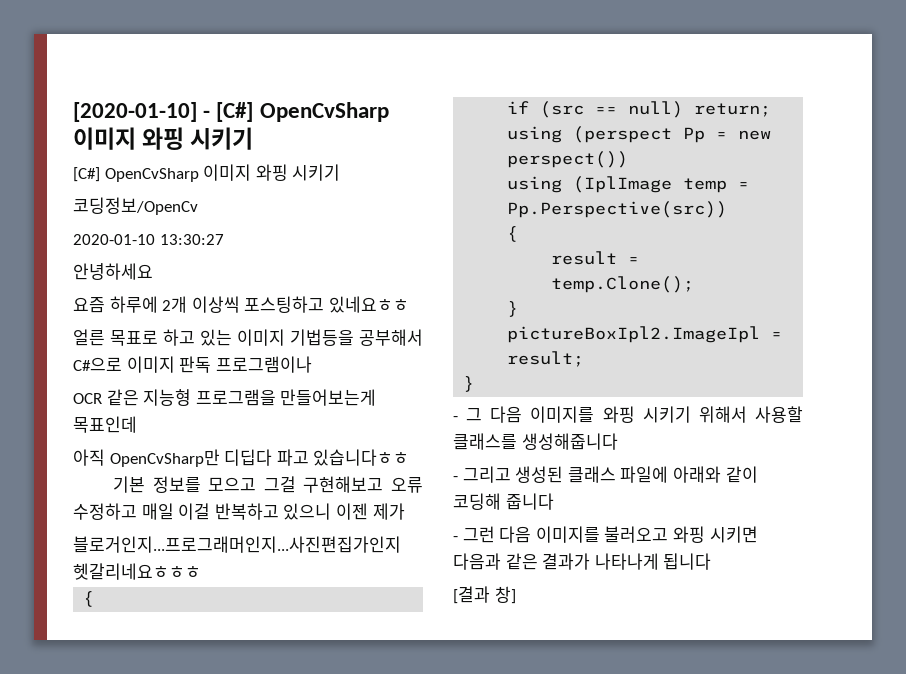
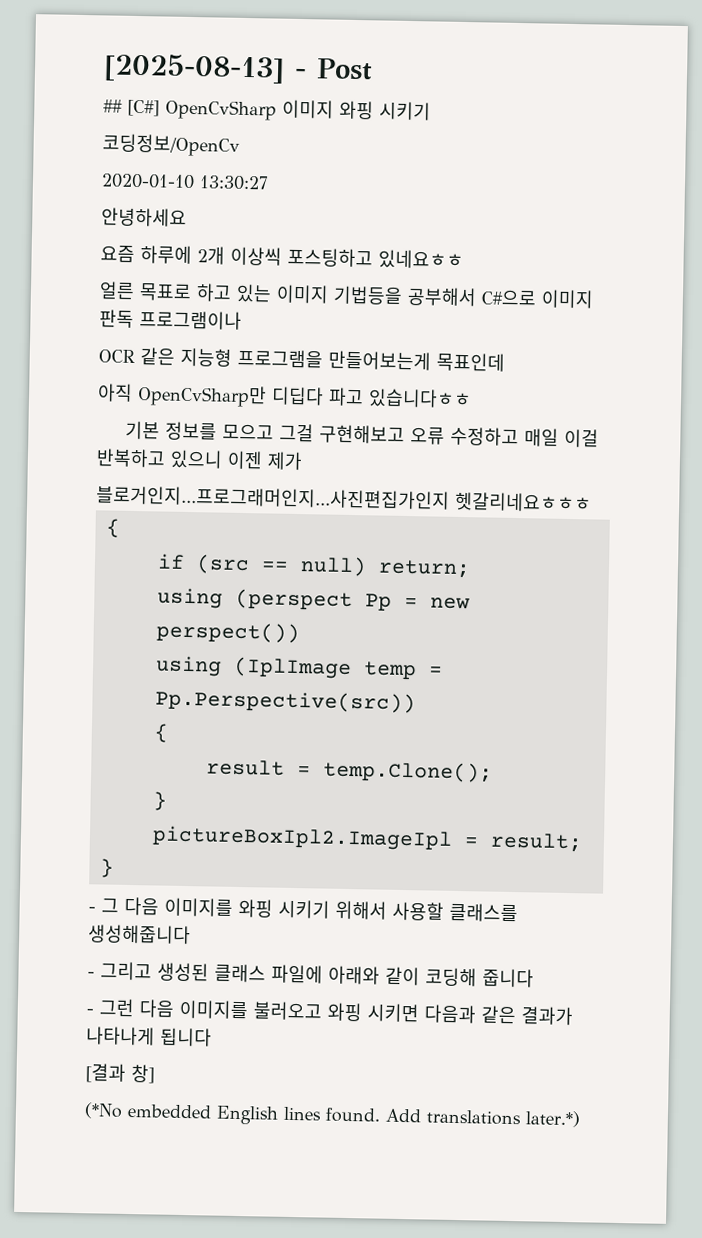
- [2020-01-10] - [C#] OpenCvSharp 이미지 와핑 시키기
- [C#] OpenCvSharp 이미지 와핑 시키기
+ [2025-08-13] - Post
+ ## [C#] OpenCvSharp 이미지 와핑 시키기
+ (*No embedded English lines found. Add translations later.*)

